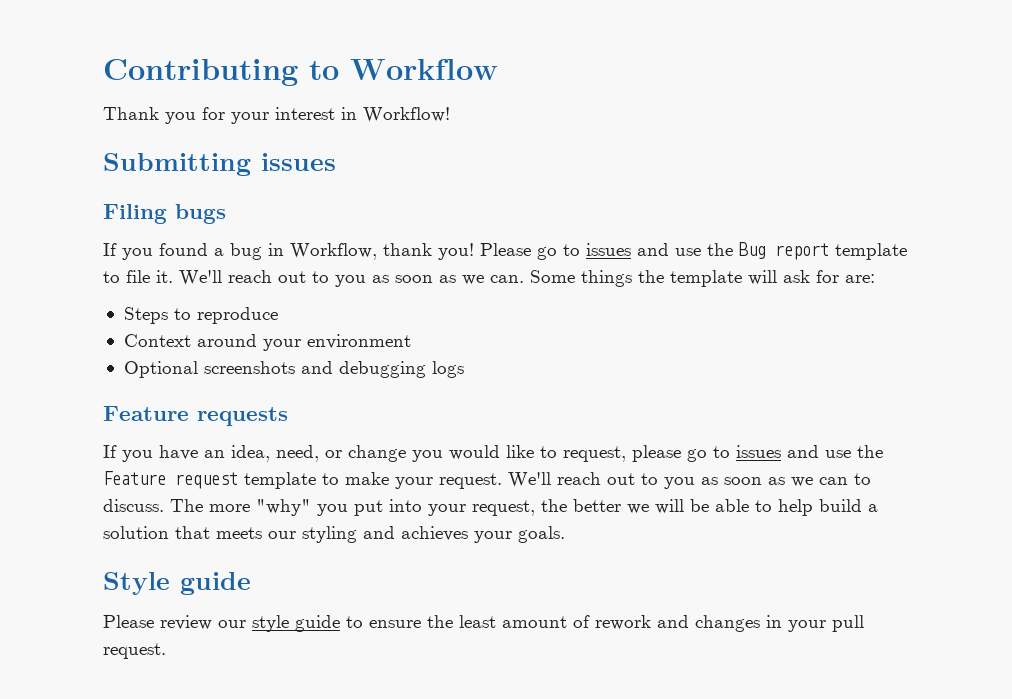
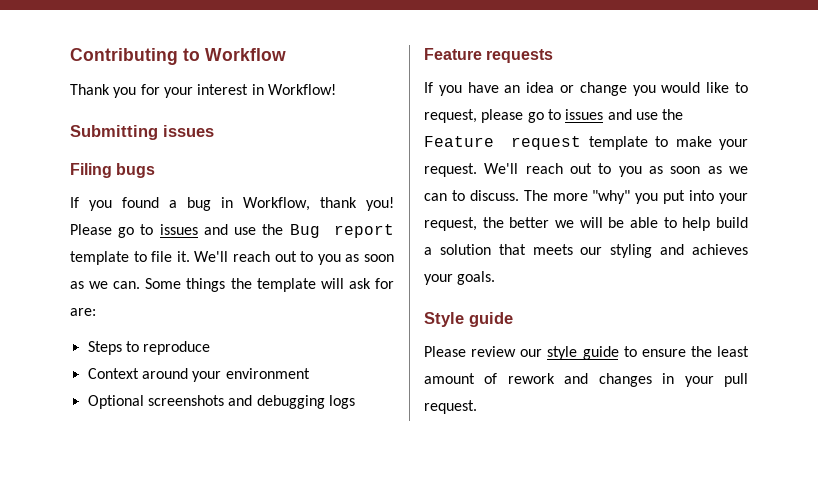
- If you have an idea, need, or change you would like to request, please go to issues and use the Feature request template to make your request.
+ If you have an idea or change you would like to request, please go to issues and use the Feature request template to make your request.

